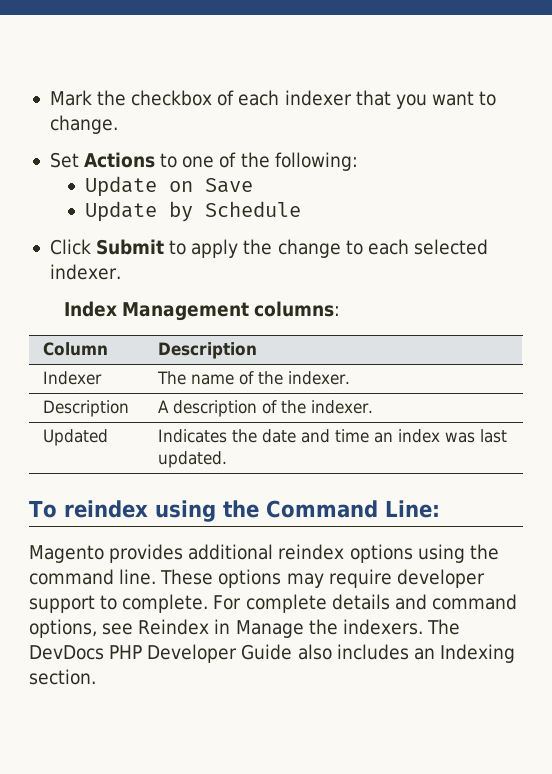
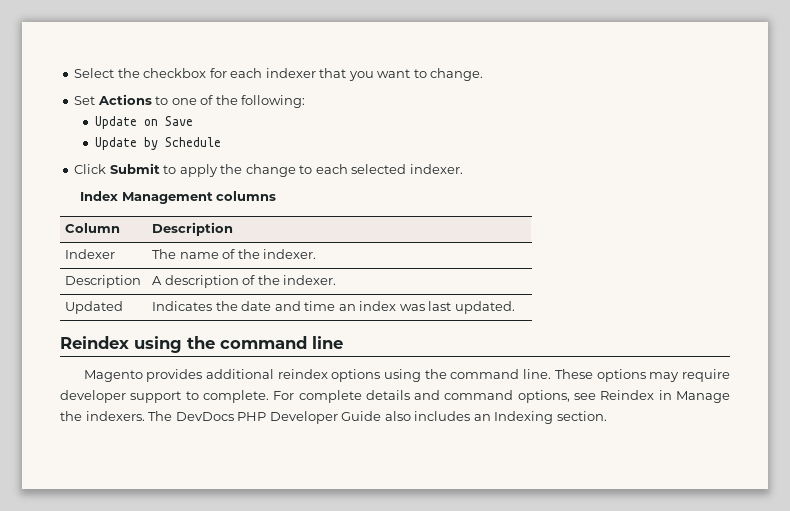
- Mark the checkbox of each indexer that you want to change.
+ Select the checkbox for each indexer that you want to change.
- Index Management columns:
+ Index Management columns
- To reindex using the Command Line:
+ Reindex using the command line

